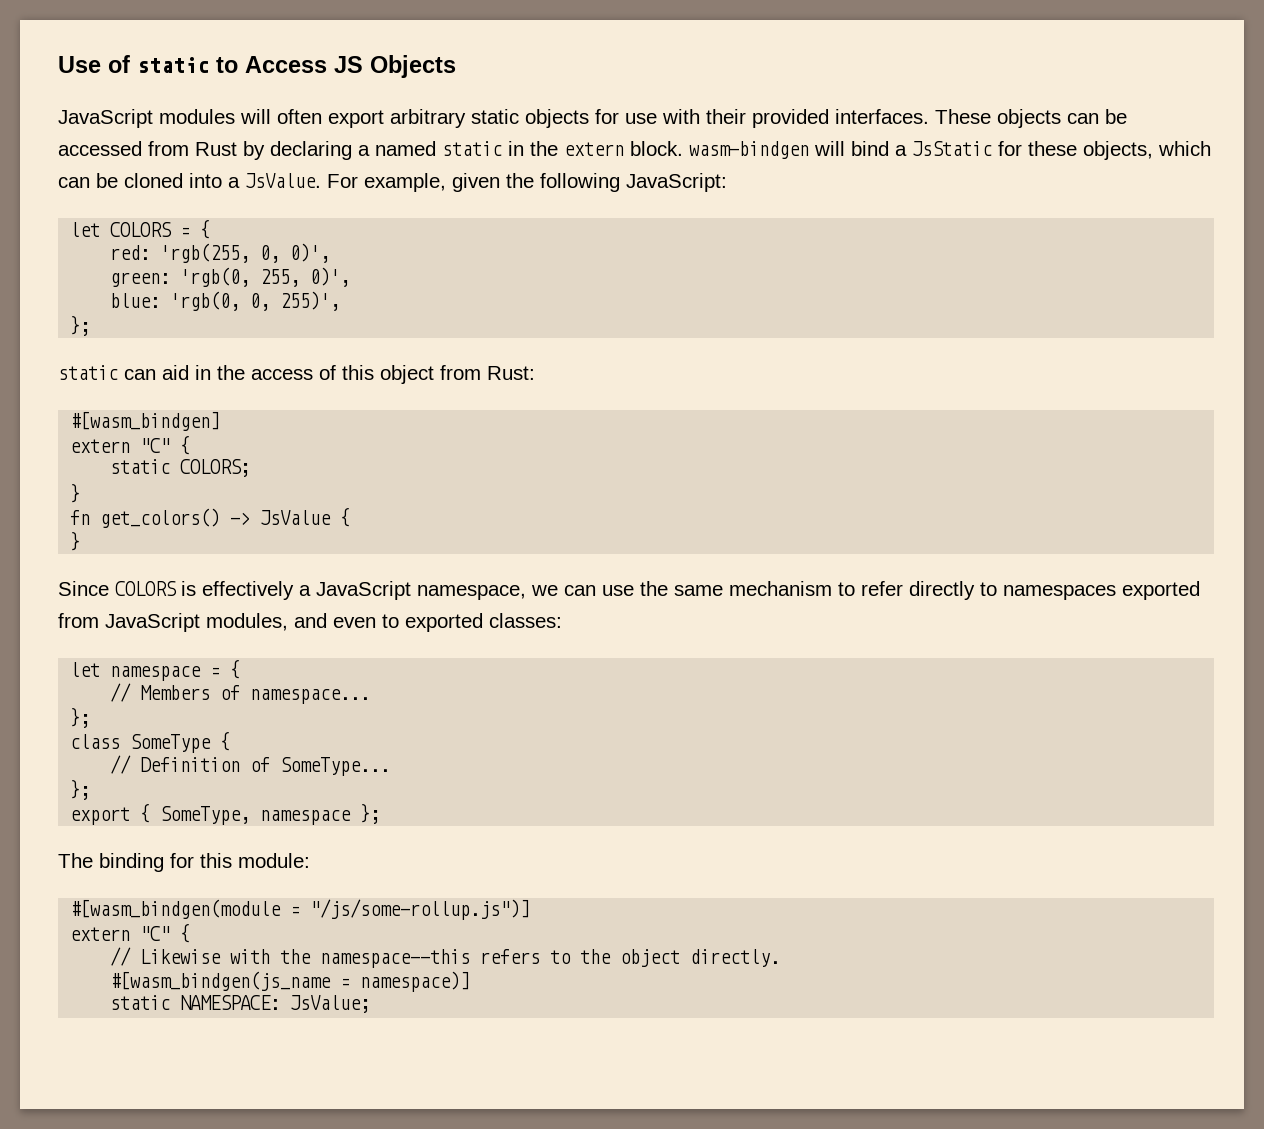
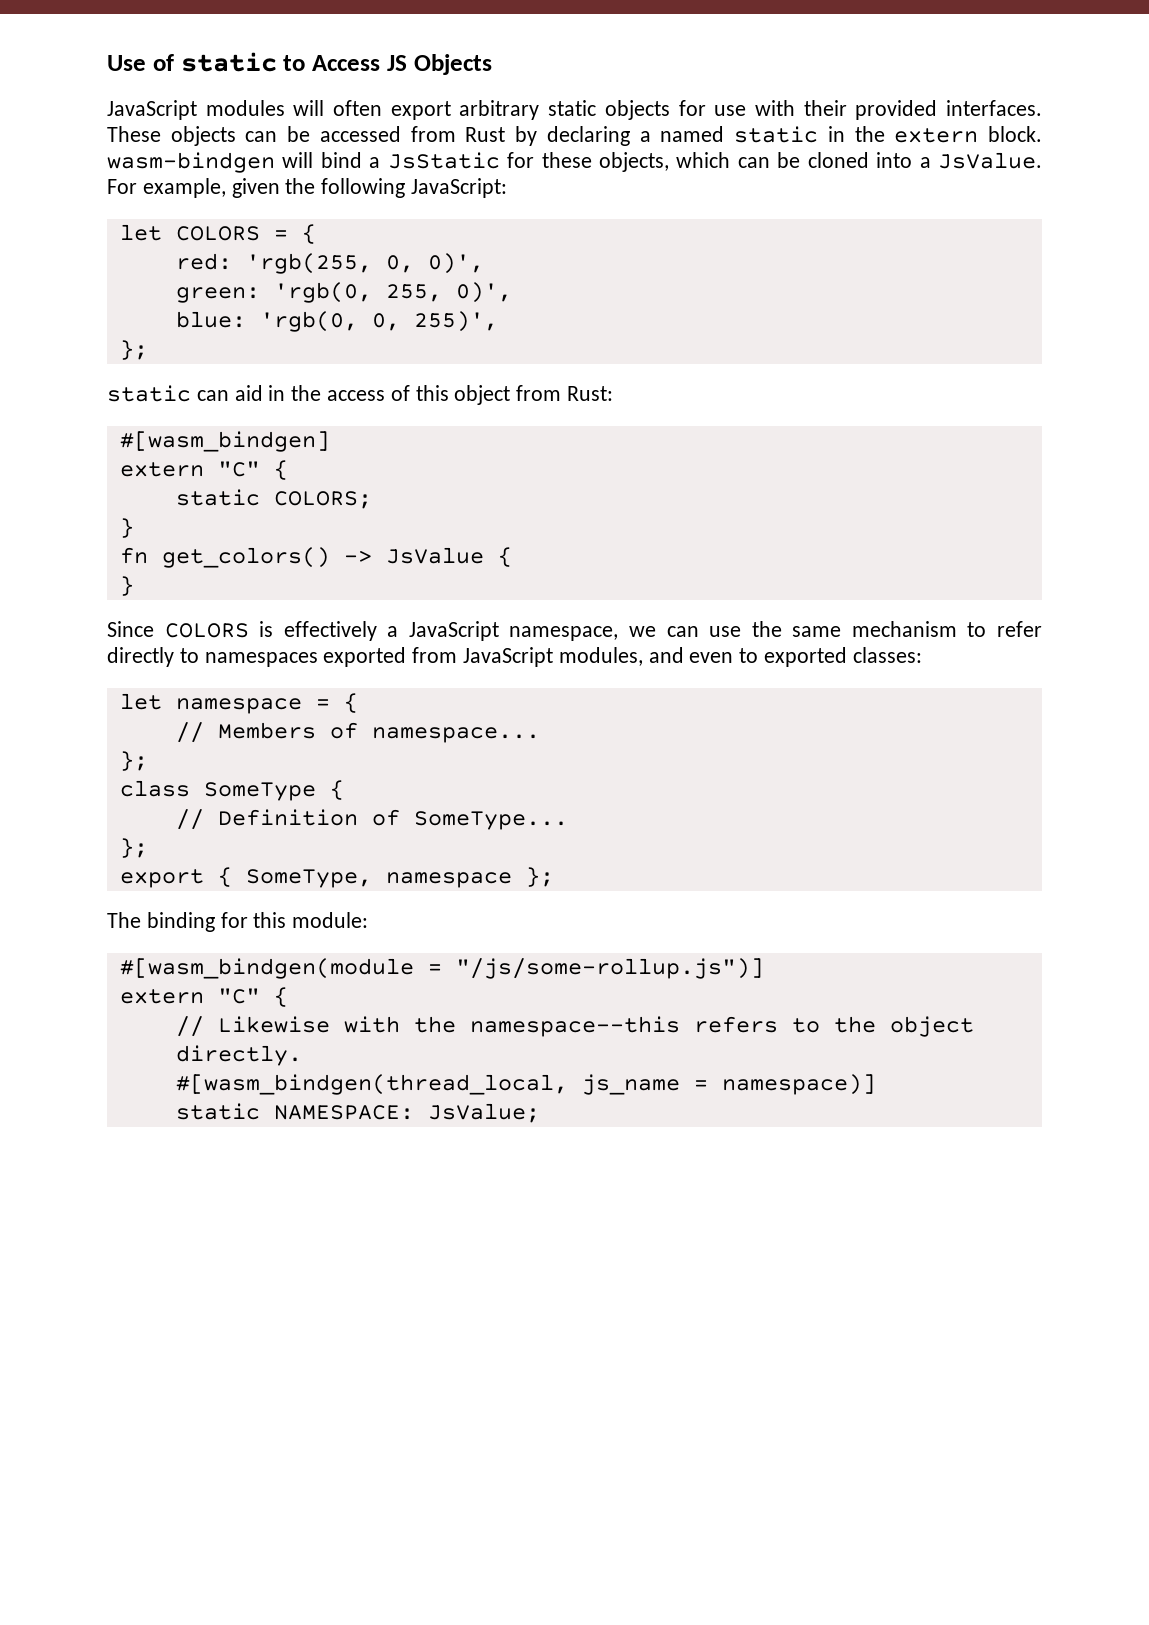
- #[wasm_bindgen(js_name = namespace)]
+ #[wasm_bindgen(thread_local, js_name = namespace)]

